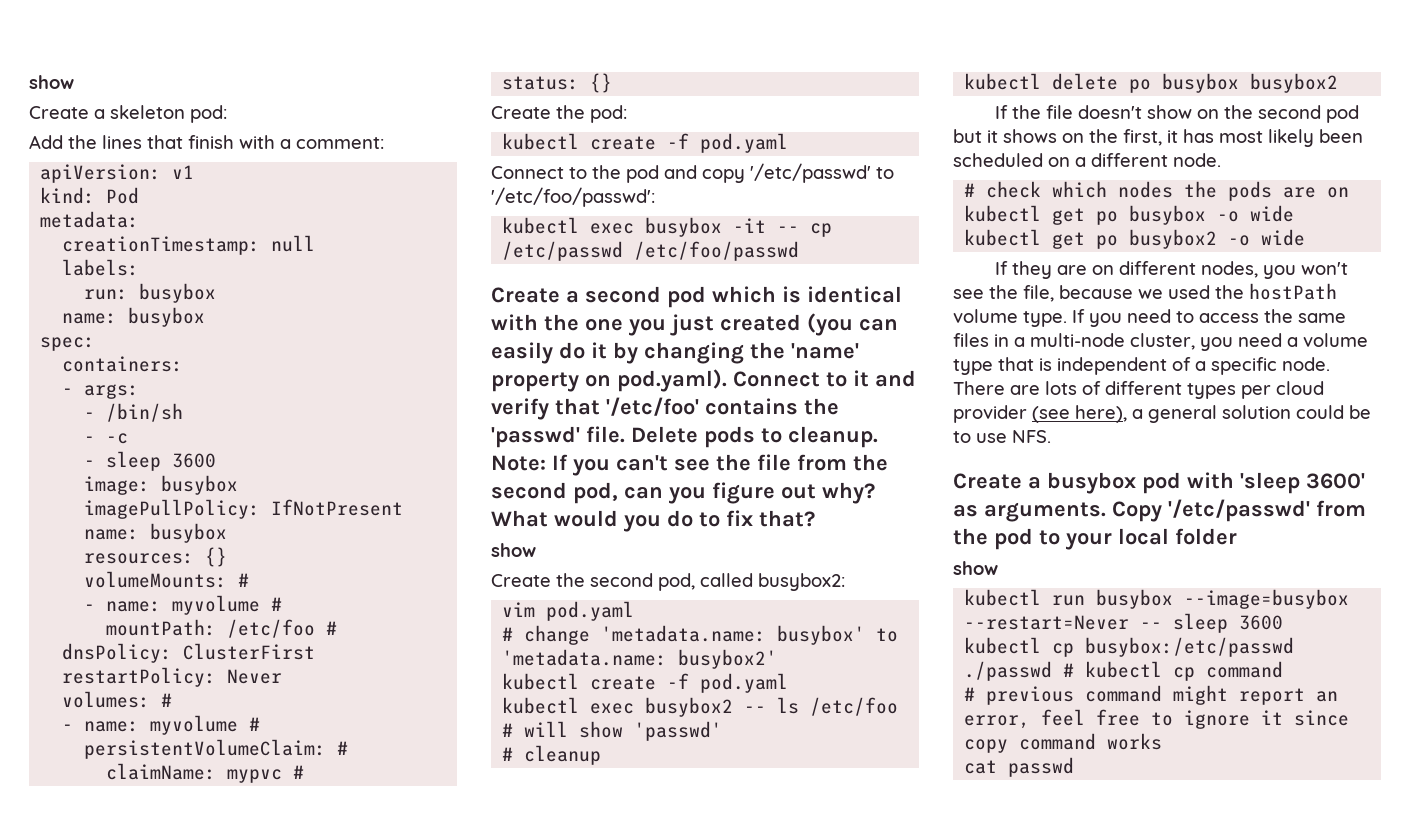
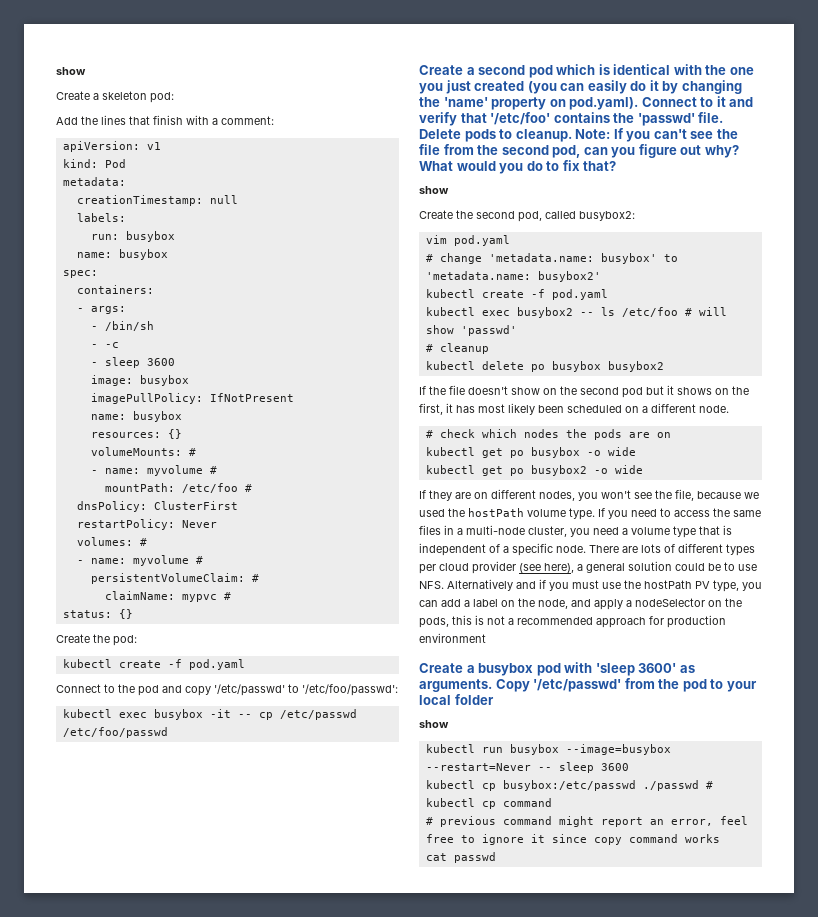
- There are lots of different types per cloud provider (see here), a general solution could be to use NFS.
+ There are lots of different types per cloud provider (see here), a general solution could be to use NFS. Alternatively and if you must use the hostPath PV type, you can add a label on the node, and apply a nodeSelector on the pods, this is not a recommended approach for production environment

